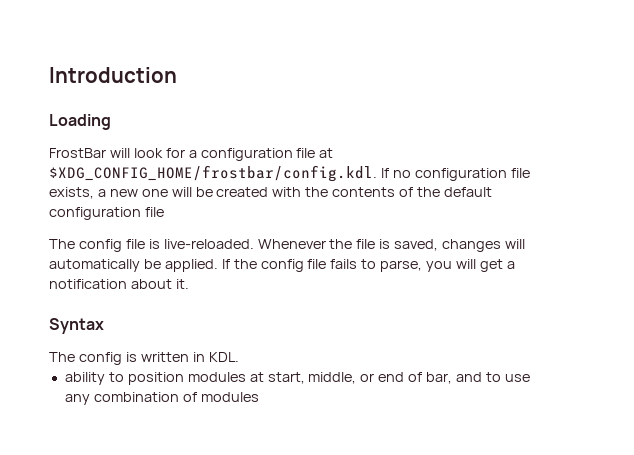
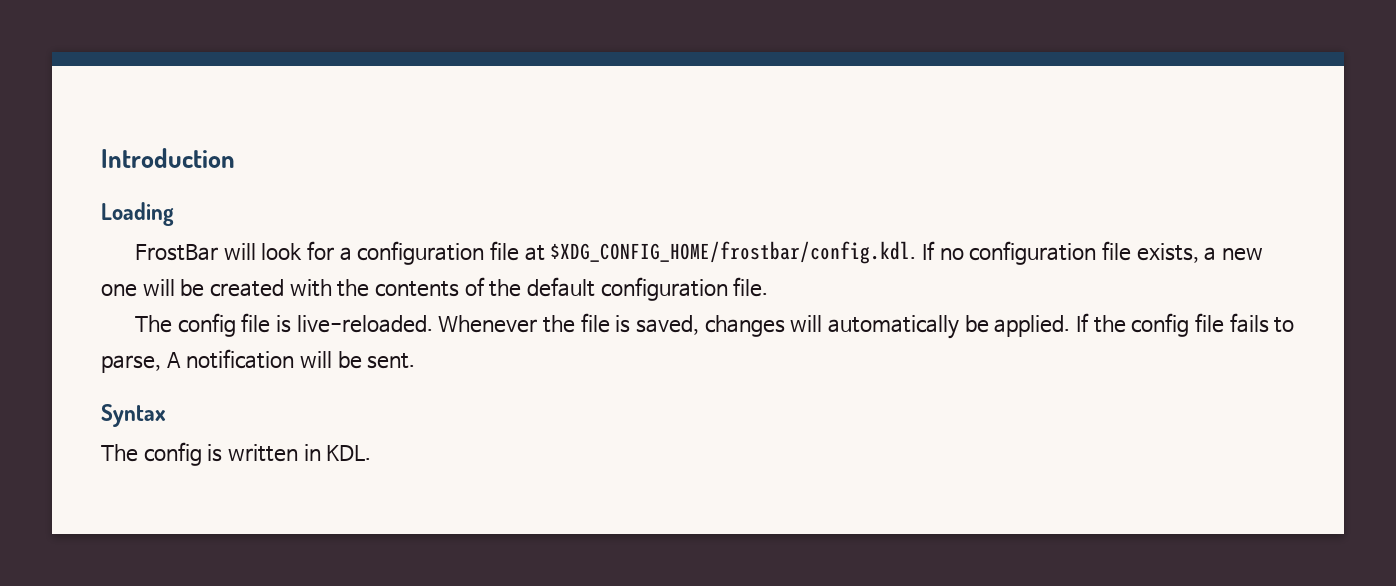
- FrostBar will look for a configuration file at $XDG_CONFIG_HOME/frostbar/config.kdl. If no configuration file exists, a new one will be created with the contents of the default configuration file
+ FrostBar will look for a configuration file at $XDG_CONFIG_HOME/frostbar/config.kdl. If no configuration file exists, a new one will be created with the contents of the default configuration file.
- If the config file fails to parse, you will get a notification about it.
+ If the config file fails to parse, A notification will be sent.
- ability to position modules at start, middle, or end of bar, and to use any combination of modules

